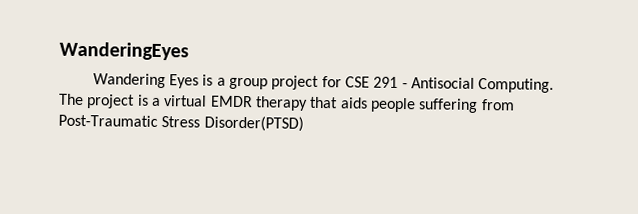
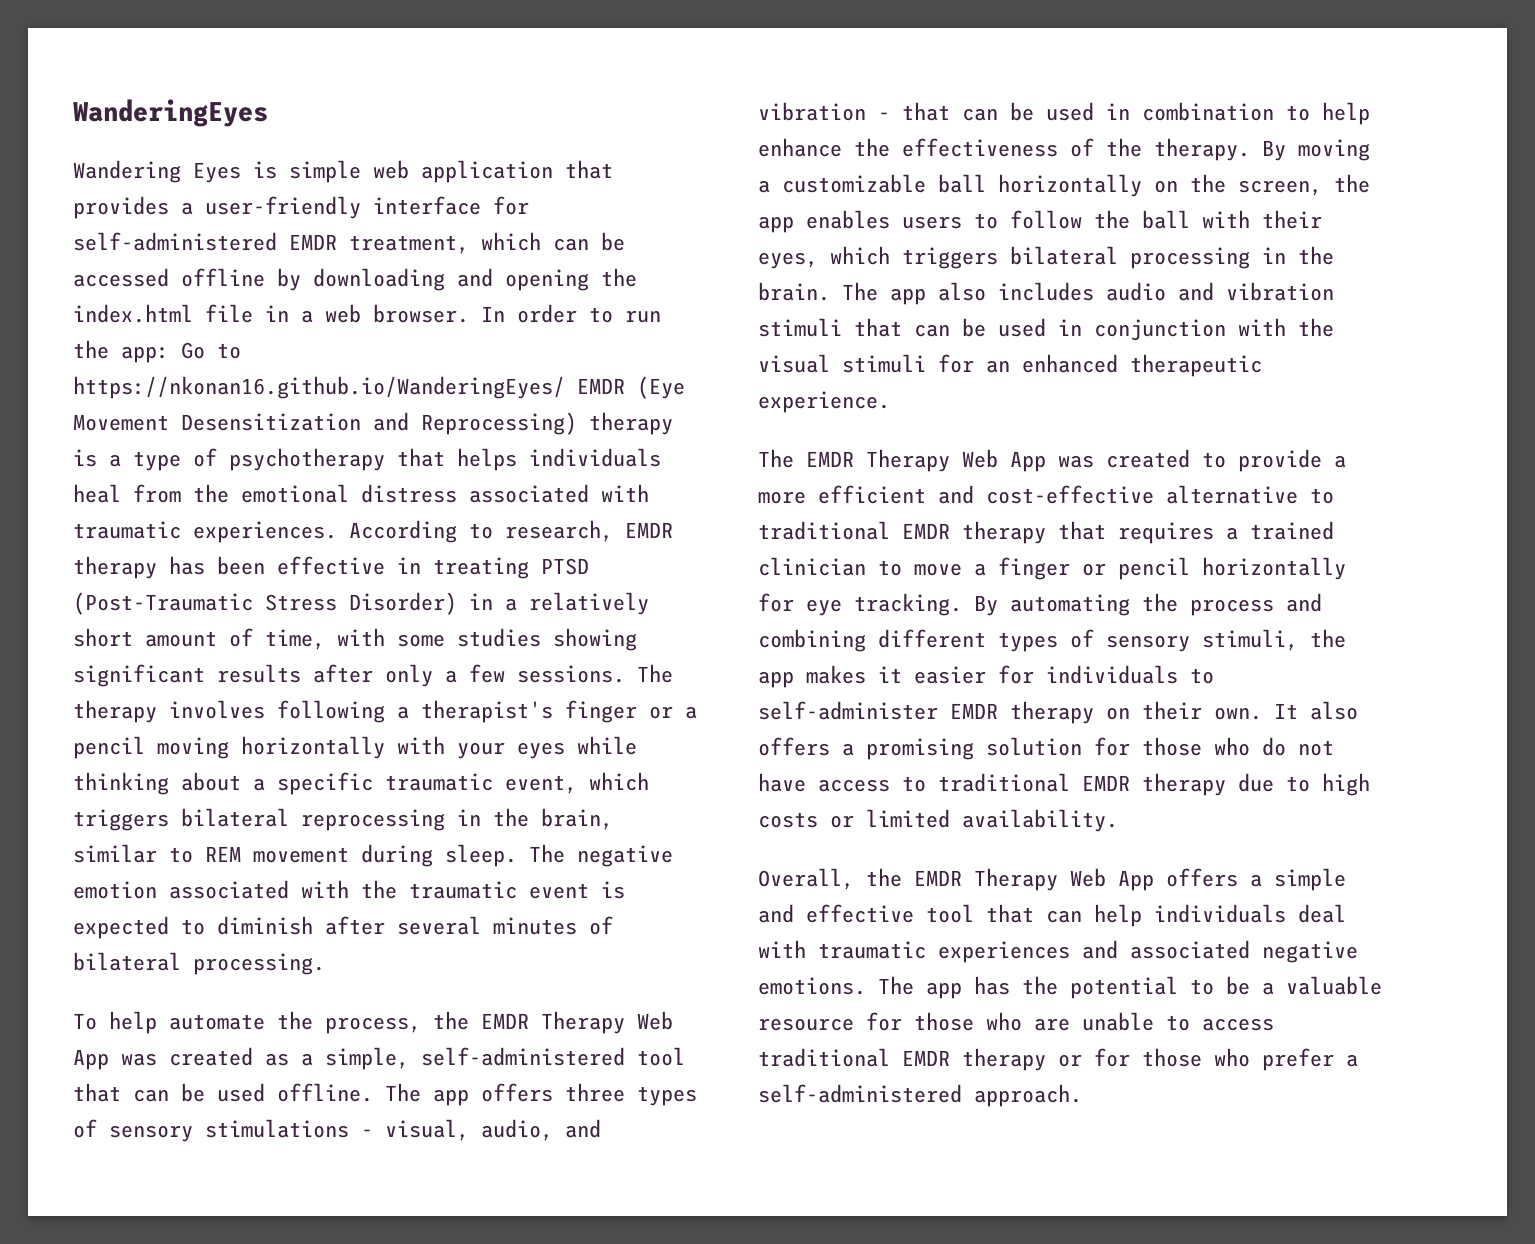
- Wandering Eyes is a group project for CSE 291 - Antisocial Computing. The project is a virtual EMDR therapy that aids people suffering from Post-Traumatic Stress Disorder(PTSD)
+ Wandering Eyes is simple web application that provides a user-friendly interface for self-administered EMDR treatment, which can be accessed offline by downloading and opening the index.html file in a web browser. In order to run the app: Go to https://nkonan16.github.io/WanderingEyes/ EMDR (Eye Movement Desensitization and Reprocessing) therapy is a type of psychotherapy that helps individuals heal from the emotional distress associated with traumatic experiences. According to research, EMDR therapy has been effective in treating PTSD (Post-Traumatic Stress Disorder) in a relatively short amount of time, with some studies showing significant results after only a few sessions. The therapy involves following a therapist's finger or a pencil moving horizontally with your eyes while thinking about a specific traumatic event, which triggers bilateral reprocessing in the brain, similar to REM movement during sleep. The negative emotion associated with the traumatic event is expected to diminish after several minutes of bilateral processing.
+ To help automate the process, the EMDR Therapy Web App was created as a simple, self-administered tool that can be used offline. The app offers three types of sensory stimulations - visual, audio, and vibration - that can be used in combination to help enhance the effectiveness of the therapy. By moving a customizable ball horizontally on the screen, the app enables users to follow the ball with their eyes, which triggers bilateral processing in the brain. The app also includes audio and vibration stimuli that can be used in conjunction with the visual stimuli for an enhanced therapeutic experience.
+ The EMDR Therapy Web App was created to provide a more efficient and cost-effective alternative to traditional EMDR therapy that requires a trained clinician to move a finger or pencil horizontally for eye tracking. By automating the process and combining different types of sensory stimuli, the app makes it easier for individuals to self-administer EMDR therapy on their own. It also offers a promising solution for those who do not have access to traditional EMDR therapy due to high costs or limited availability.
+ Overall, the EMDR Therapy Web App offers a simple and effective tool that can help individuals deal with traumatic experiences and associated negative emotions. The app has the potential to be a valuable resource for those who are unable to access traditional EMDR therapy or for those who prefer a self-administered approach.

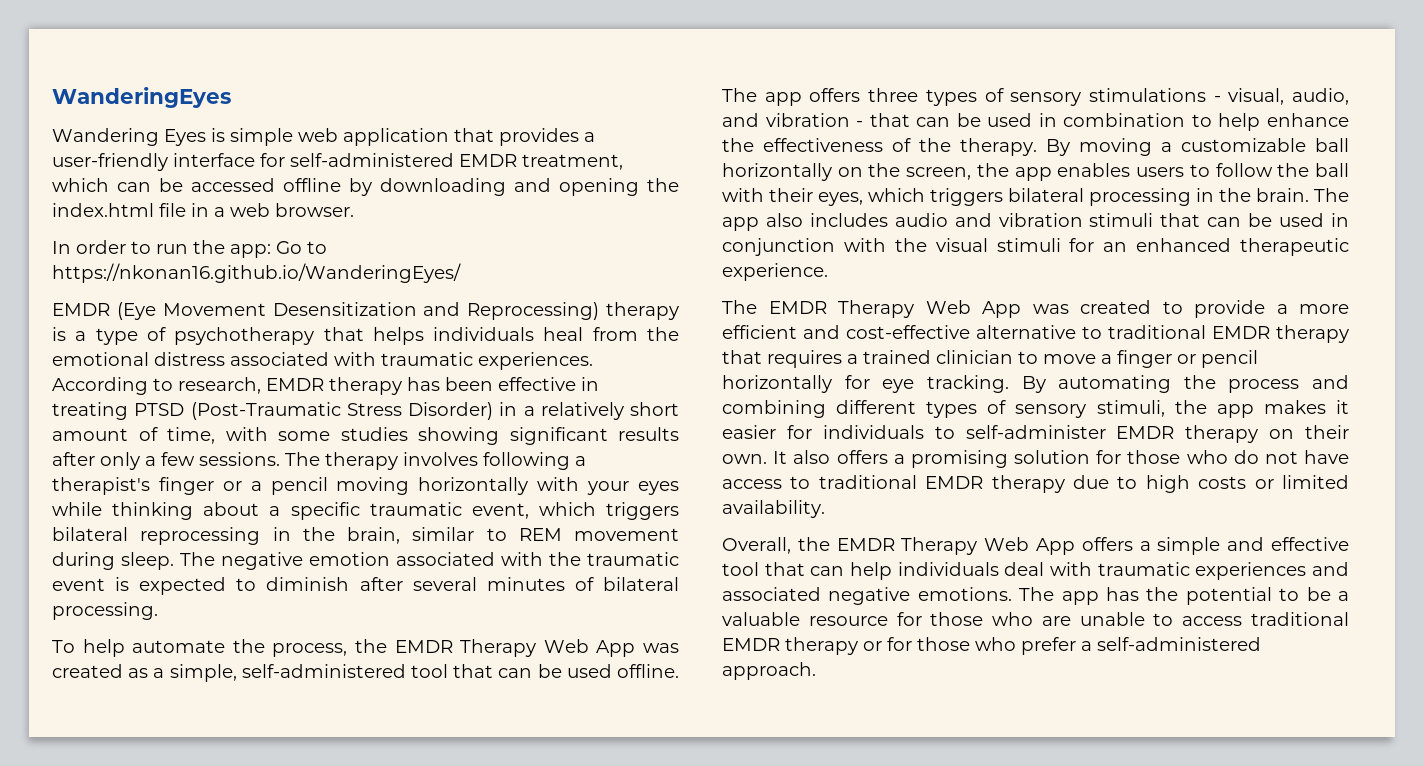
- Wandering Eyes is simple web application that provides a user-friendly interface for self-administered EMDR treatment, which can be accessed offline by downloading and opening the index.html file in a web browser. In order to run the app:
+ Wandering Eyes is simple web application that provides a user-friendly interface for self-administered EMDR treatment, which can be accessed offline by downloading and opening the index.html file in a web browser.
+ In order to run the app:
- Go to https://nkonan16.github.io/WanderingEyes/ EMDR (Eye Movement Desensitization and Reprocessing) therapy is a type of psychotherapy that helps individuals heal from the emotional distress associated with traumatic experiences.
+ Go to https://nkonan16.github.io/WanderingEyes/
+ EMDR (Eye Movement Desensitization and Reprocessing) therapy is a type of psychotherapy that helps individuals heal from the emotional distress associated with traumatic experiences.

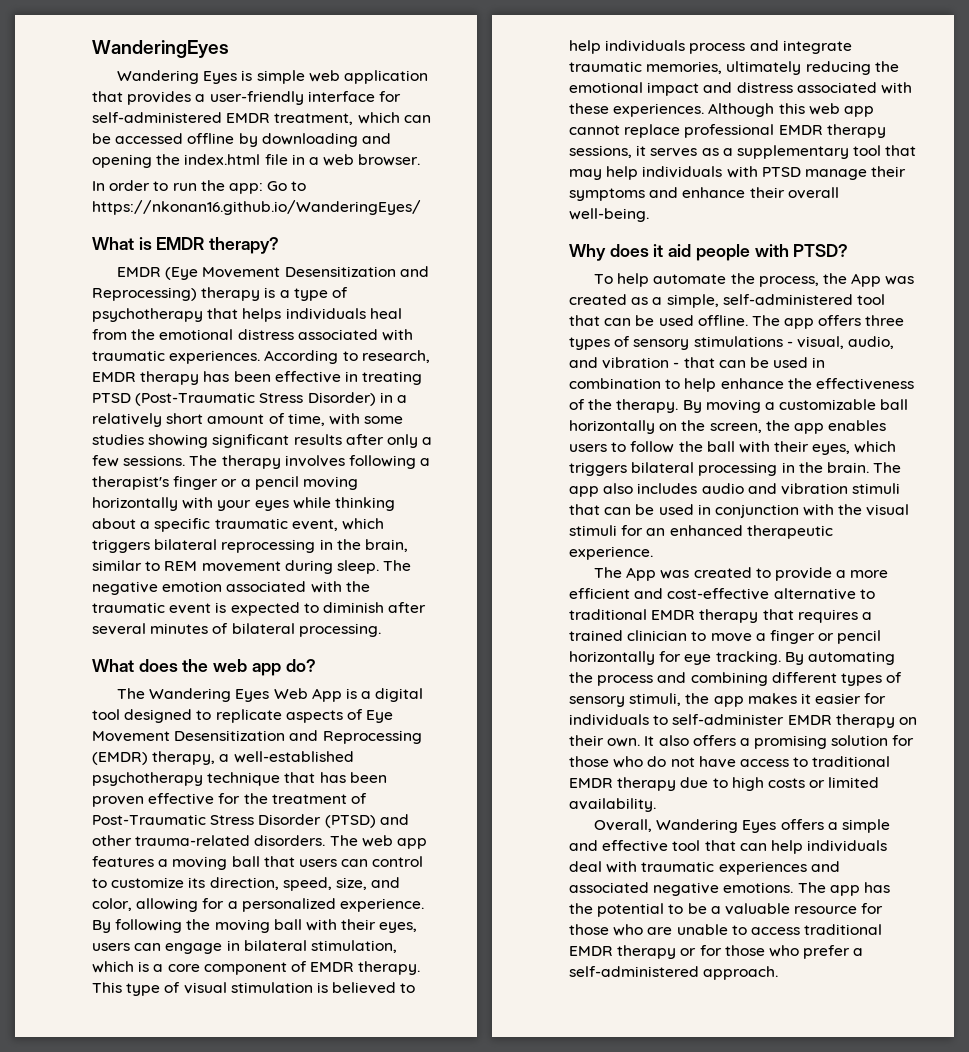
+ What is EMDR therapy?
+ What does the web app do?
+ The Wandering Eyes Web App is a digital tool designed to replicate aspects of Eye Movement Desensitization and Reprocessing (EMDR) therapy, a well-established psychotherapy technique that has been proven effective for the treatment of Post-Traumatic Stress Disorder (PTSD) and other trauma-related disorders. The web app features a moving ball that users can control to customize its direction, speed, size, and color, allowing for a personalized experience. By following the moving ball with their eyes, users can engage in bilateral stimulation, which is a core component of EMDR therapy. This type of visual stimulation is believed to help individuals process and integrate traumatic memories, ultimately reducing the emotional impact and distress associated with these experiences. Although this web app cannot replace professional EMDR therapy sessions, it serves as a supplementary tool that may help individuals with PTSD manage their symptoms and enhance their overall well-being.
+ Why does it aid people with PTSD?
- To help automate the process, the EMDR Therapy Web App was created as a simple, self-administered tool that can be used offline.
+ To help automate the process, the App was created as a simple, self-administered tool that can be used offline.
- The EMDR Therapy Web App was created to provide a more efficient and cost-effective alternative to traditional EMDR therapy that requires a trained clinician to move a finger or pencil horizontally for eye tracking.
+ The App was created to provide a more efficient and cost-effective alternative to traditional EMDR therapy that requires a trained clinician to move a finger or pencil horizontally for eye tracking.
- Overall, the EMDR Therapy Web App offers a simple and effective tool that can help individuals deal with traumatic experiences and associated negative emotions.
+ Overall, Wandering Eyes offers a simple and effective tool that can help individuals deal with traumatic experiences and associated negative emotions.

